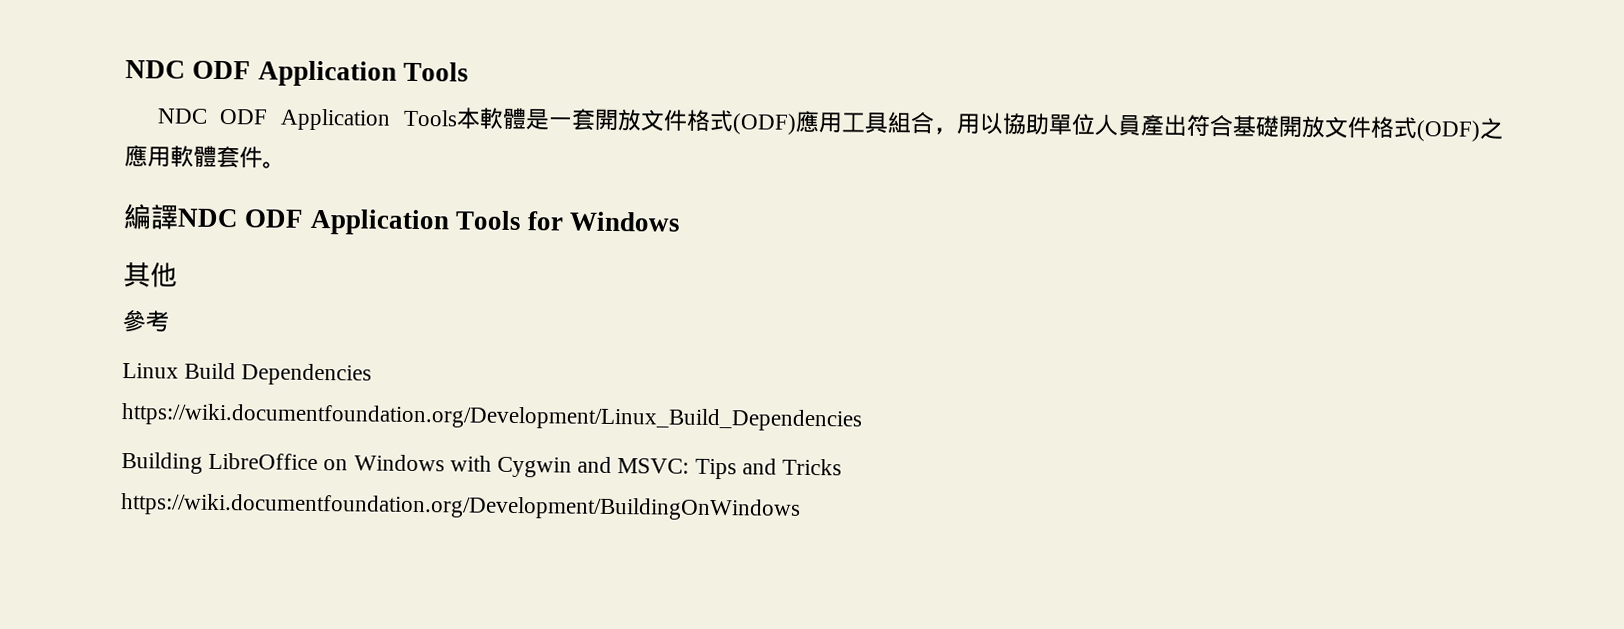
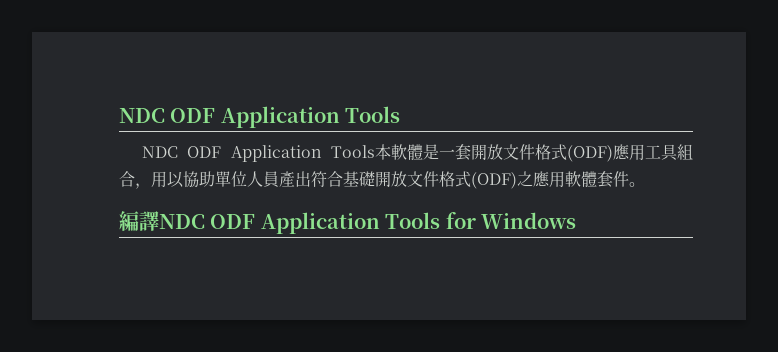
- 其他
- 參考
- Linux Build Dependencies
- https://wiki.documentfoundation.org/Development/Linux_Build_Dependencies
- Building LibreOffice on Windows with Cygwin and MSVC: Tips and Tricks https://wiki.documentfoundation.org/Development/BuildingOnWindows

